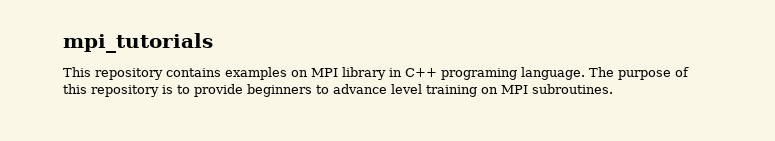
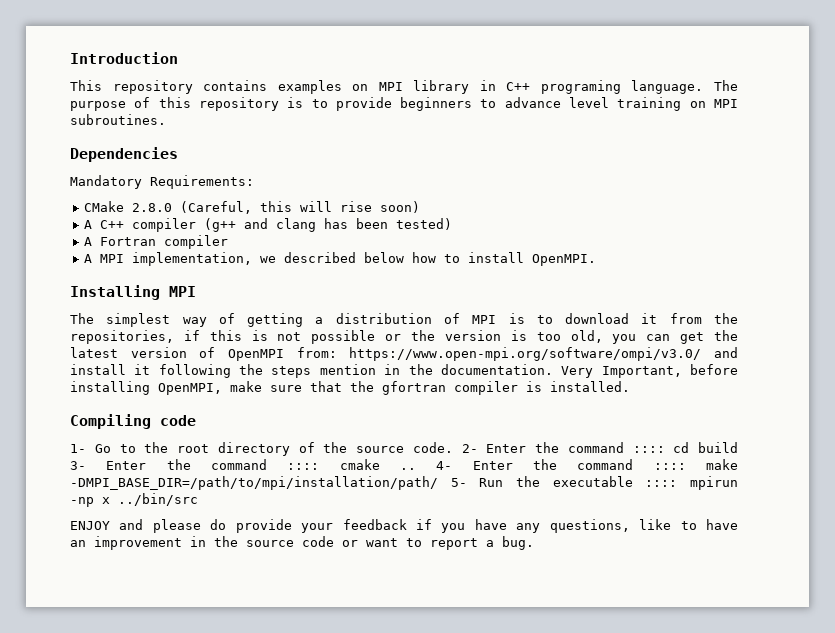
- mpi_tutorials
+ Introduction
+ Dependencies
+ Mandatory Requirements:
+ CMake 2.8.0 (Careful, this will rise soon)
+ A C++ compiler (g++ and clang has been tested)
+ A Fortran compiler
+ A MPI implementation, we described below how to install OpenMPI.
+ Installing MPI
+ The simplest way of getting a distribution of MPI is to download it from the repositories, if this is not possible or the version is too old, you can get the latest version of OpenMPI from: https://www.open-mpi.org/software/ompi/v3.0/ and install it following the steps mention in the documentation. Very Important, before installing OpenMPI, make sure that the gfortran compiler is installed.
+ Compiling code
+ 1- Go to the root directory of the source code. 2- Enter the command :::: cd build 3- Enter the command :::: cmake .. 4- Enter the command :::: make -DMPI_BASE_DIR=/path/to/mpi/installation/path/ 5- Run the executable :::: mpirun -np x ../bin/src
+ ENJOY and please do provide your feedback if you have any questions, like to have an improvement in the source code or want to report a bug.

